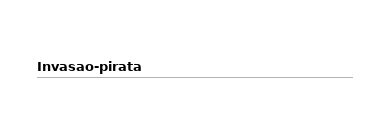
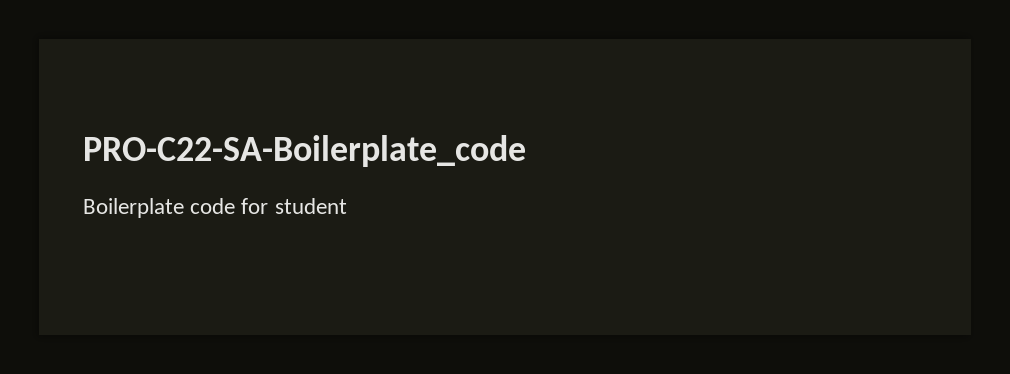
- Invasao-pirata
+ PRO-C22-SA-Boilerplate_code
+ Boilerplate code for student

